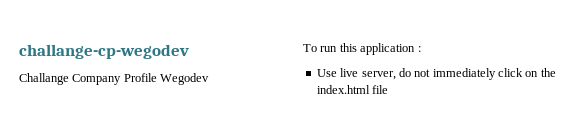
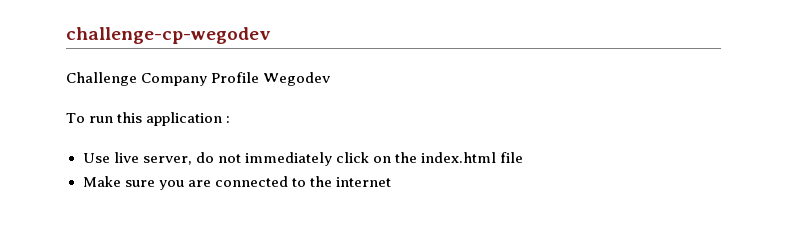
- challange-cp-wegodev
- Challange Company Profile Wegodev
+ challenge-cp-wegodev
+ Challenge Company Profile Wegodev
+ Make sure you are connected to the internet

